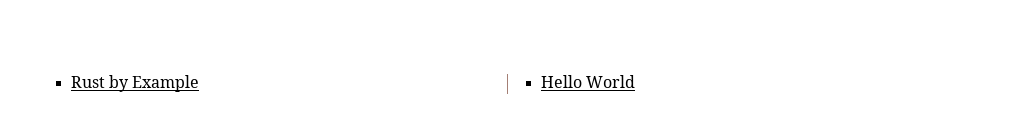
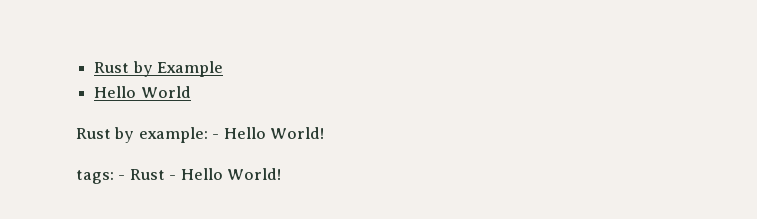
+ Rust by example: - Hello World!
+ tags: - Rust - Hello World!

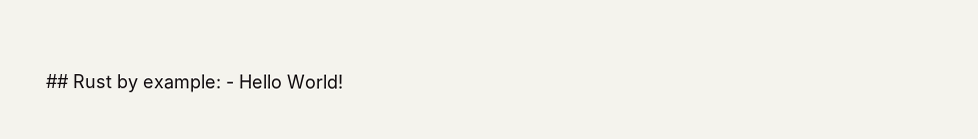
- Rust by Example
- Hello World
- Rust by example: - Hello World!
+ ## Rust by example: - Hello World!
- tags: - Rust - Hello World!

